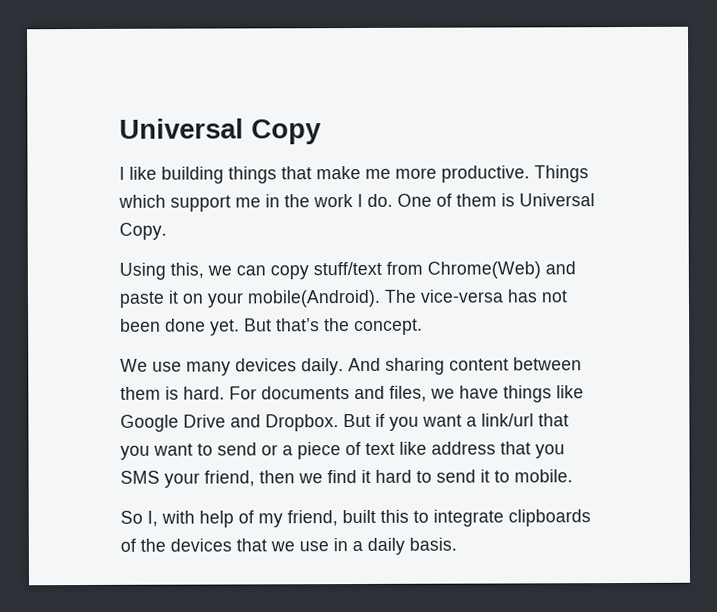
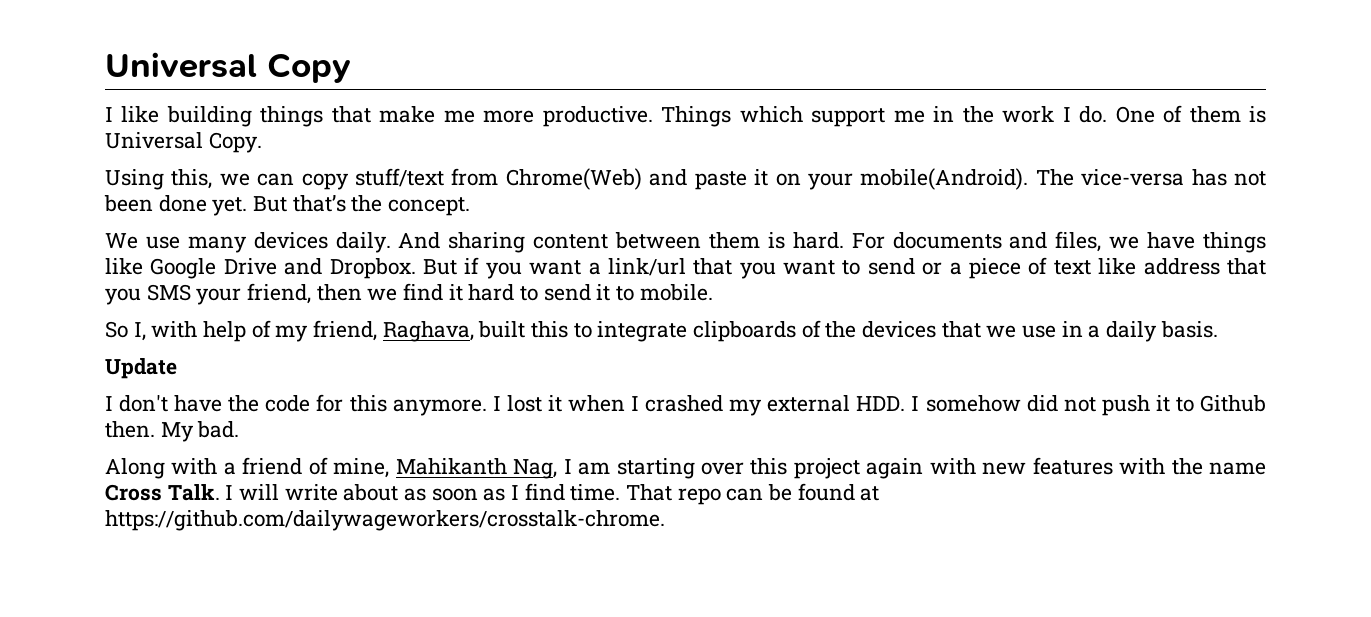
- So I, with help of my friend, built this to integrate clipboards of the devices that we use in a daily basis.
+ So I, with help of my friend, Raghava, built this to integrate clipboards of the devices that we use in a daily basis.
+ Update
+ I don't have the code for this anymore. I lost it when I crashed my external HDD. I somehow did not push it to Github then. My bad.
+ Along with a friend of mine, Mahikanth Nag, I am starting over this project again with new features with the name Cross Talk. I will write about as soon as I find time. That repo can be found at https://github.com/dailywageworkers/crosstalk-chrome.

